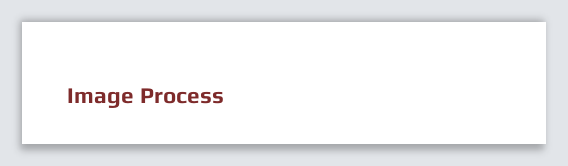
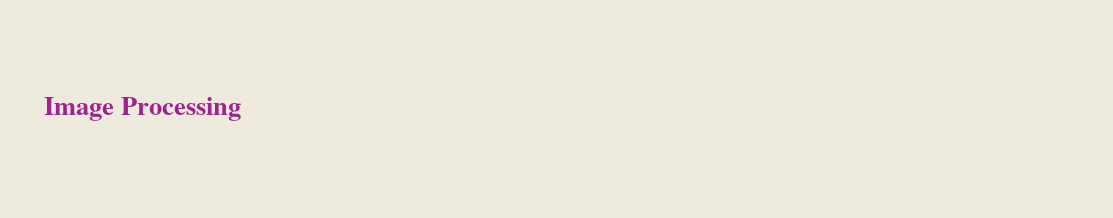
- Image Process
+ Image Processing

